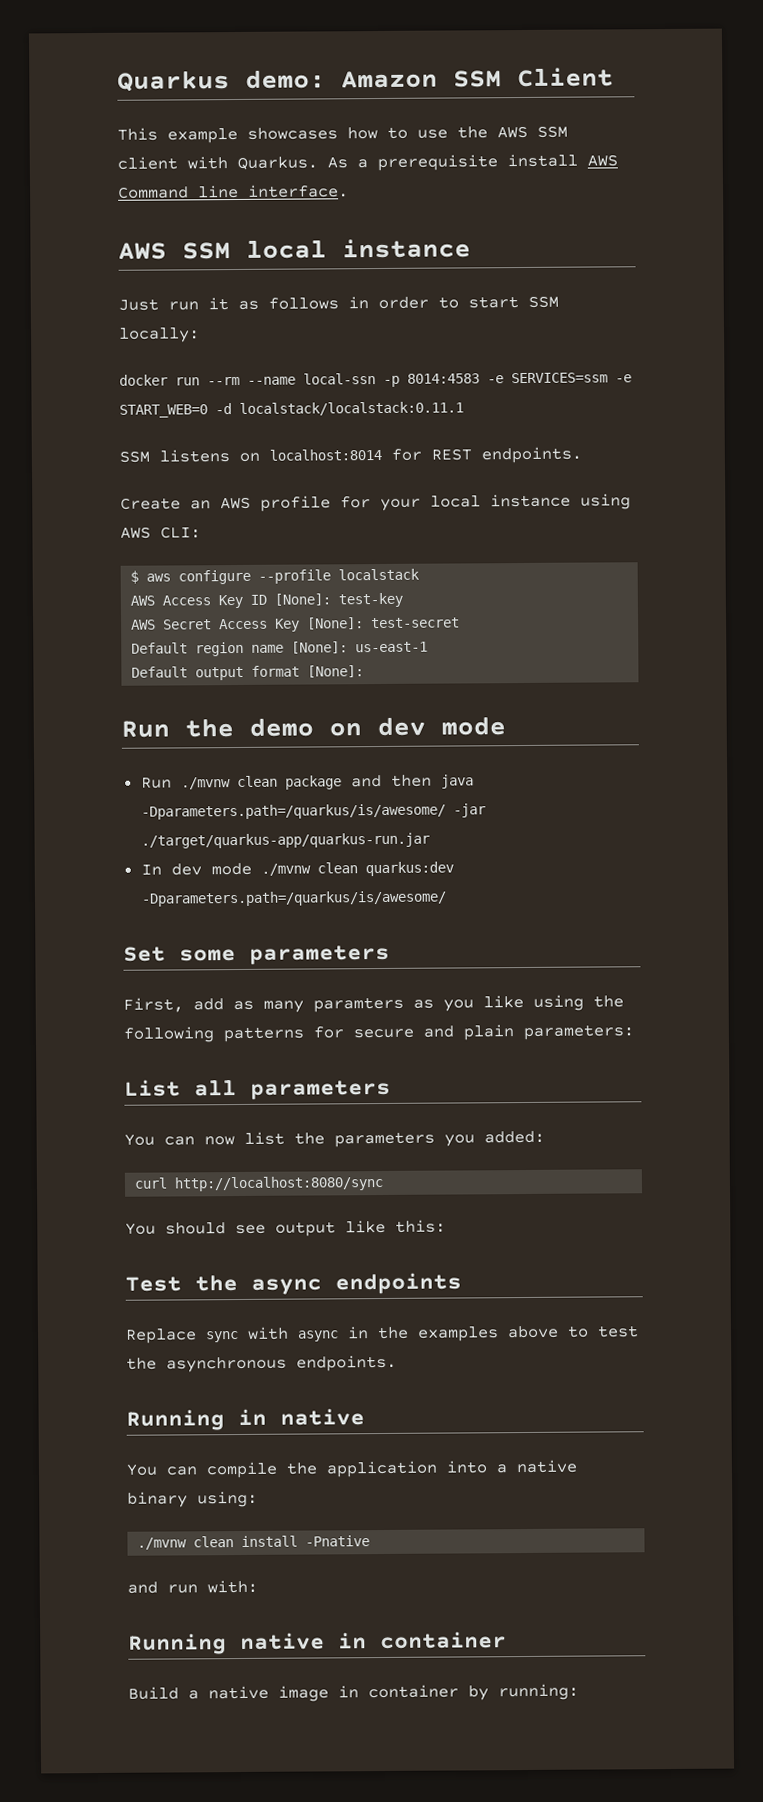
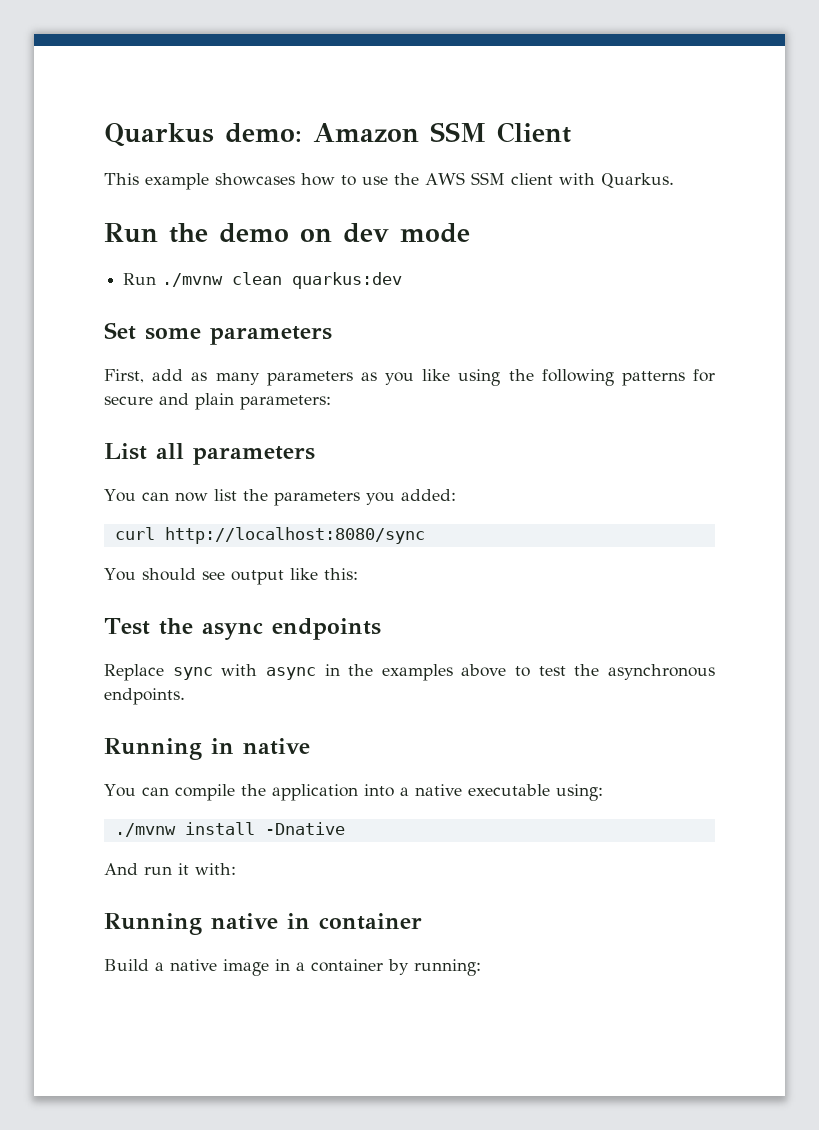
- As a prerequisite install AWS Command line interface.
- AWS SSM local instance
- Just run it as follows in order to start SSM locally:
- docker run --rm --name local-ssn -p 8014:4583 -e SERVICES=ssm -e START_WEB=0 -d localstack/localstack:0.11.1
- SSM listens on localhost:8014 for REST endpoints.
- Create an AWS profile for your local instance using AWS CLI:
- $ aws configure --profile localstack
- AWS Access Key ID [None]: test-key
- AWS Secret Access Key [None]: test-secret
- Default region name [None]: us-east-1
- Default output format [None]:
- Run ./mvnw clean package and then java -Dparameters.path=/quarkus/is/awesome/ -jar ./target/quarkus-app/quarkus-run.jar
- In dev mode ./mvnw clean quarkus:dev -Dparameters.path=/quarkus/is/awesome/
+ Run ./mvnw clean quarkus:dev
- First, add as many paramters as you like using the following patterns for secure and plain parameters:
+ First, add as many parameters as you like using the following patterns for secure and plain parameters:
- You can compile the application into a native binary using:
+ You can compile the application into a native executable using:
- ./mvnw clean install -Pnative
- and run with:
+ ./mvnw install -Dnative
+ And run it with:
- Build a native image in container by running:
+ Build a native image in a container by running:

